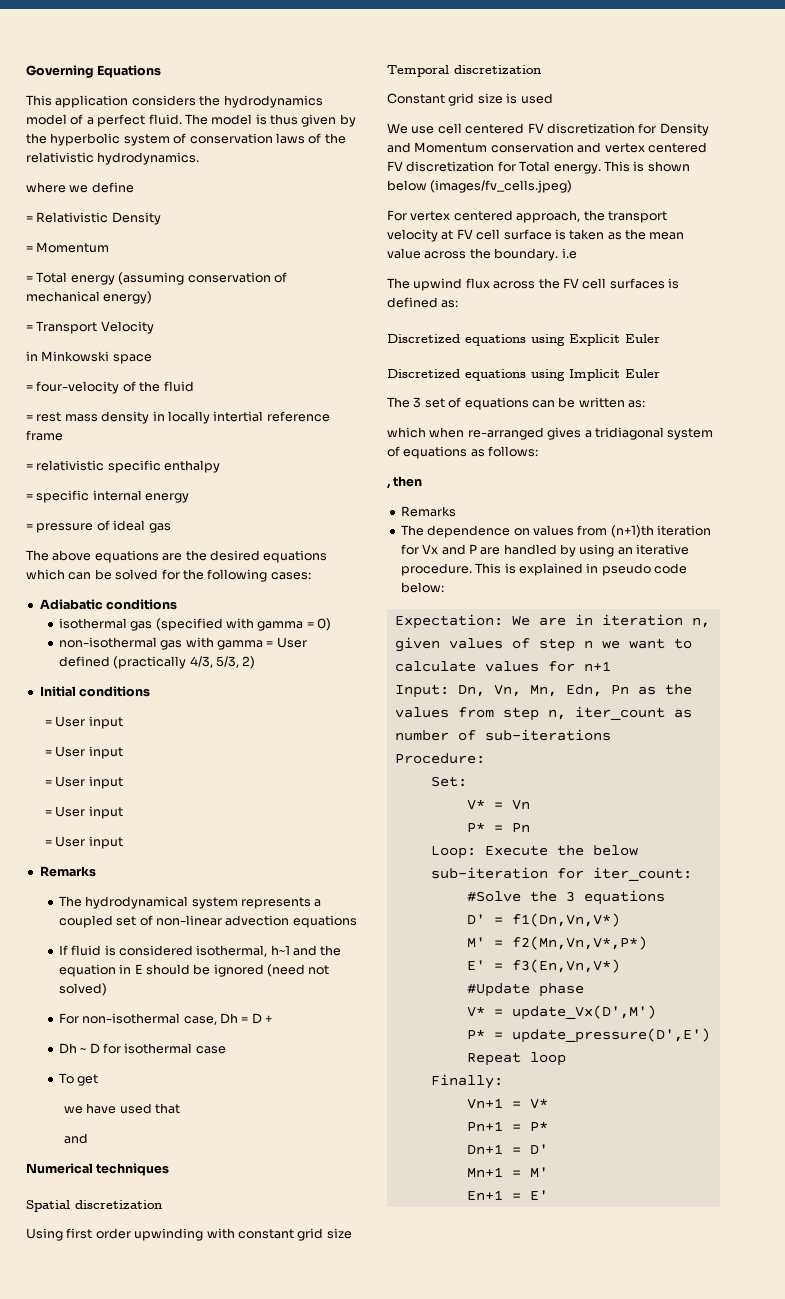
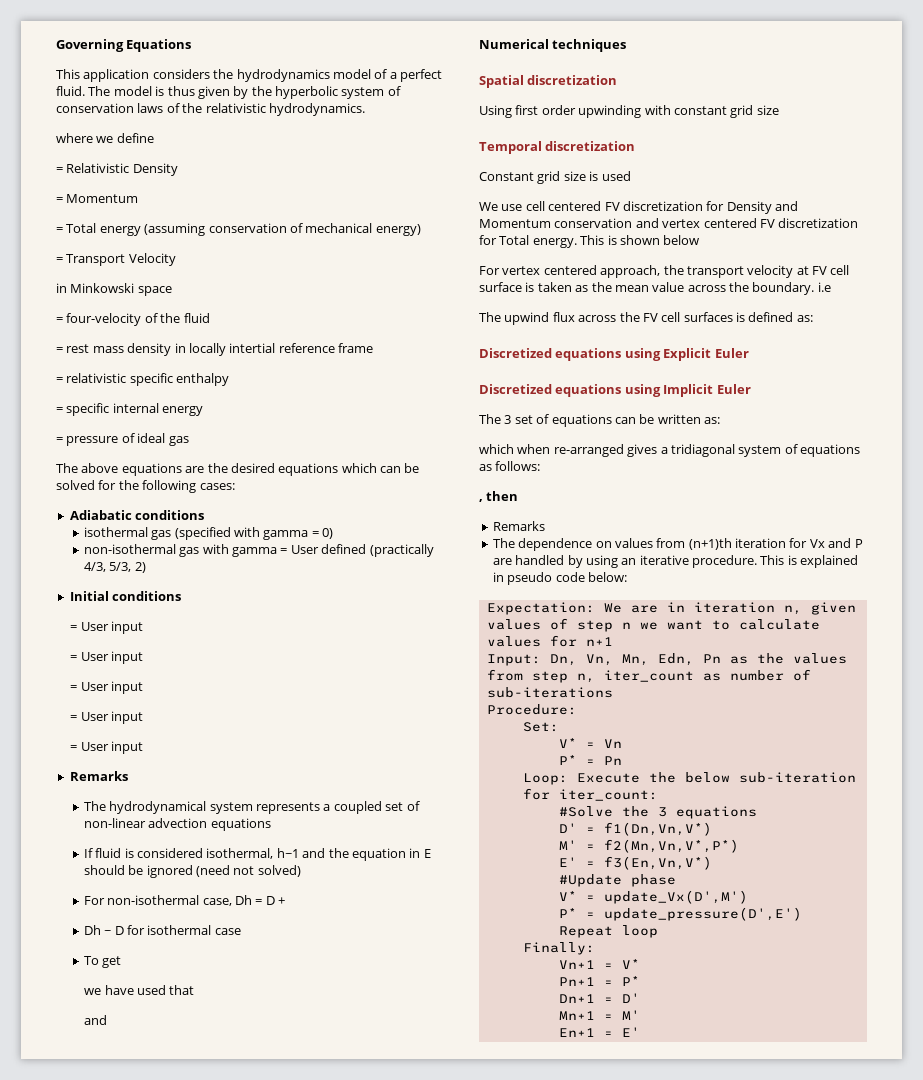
- This is shown below (images/fv_cells.jpeg)
+ This is shown below

